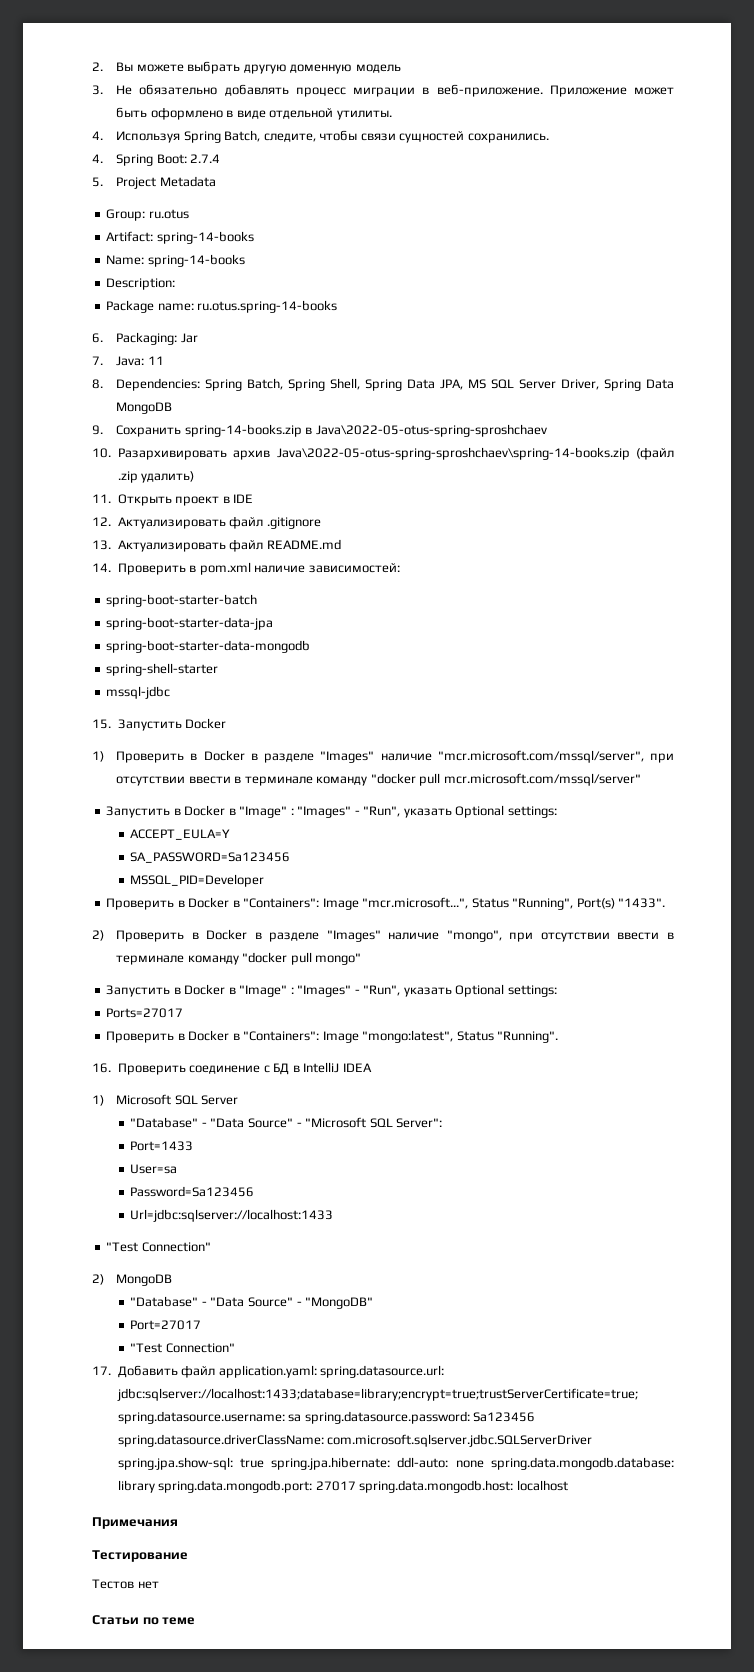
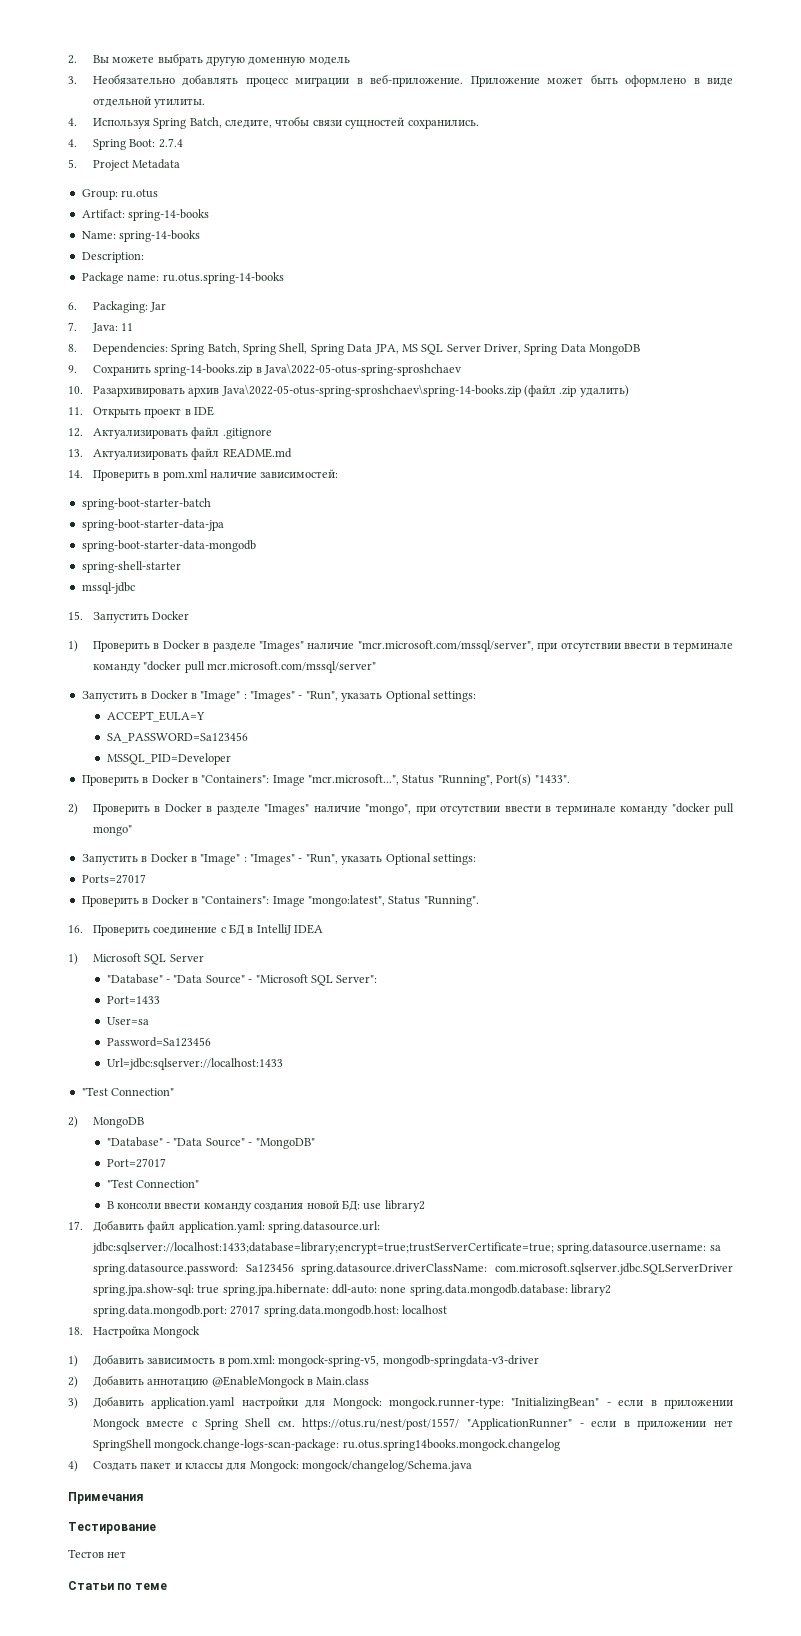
- 3. Не обязательно добавлять процесс миграции в веб-приложение.
+ 3. Необязательно добавлять процесс миграции в веб-приложение.
+ В консоли ввести команду создания новой БД: use library2
- 17. Добавить файл application.yaml: spring.datasource.url: jdbc:sqlserver://localhost:1433;database=library;encrypt=true;trustServerCertificate=true; spring.datasource.username: sa spring.datasource.password: Sa123456 spring.datasource.driverClassName: com.microsoft.sqlserver.jdbc.SQLServerDriver spring.jpa.show-sql: true spring.jpa.hibernate: ddl-auto: none spring.data.mongodb.database: library spring.data.mongodb.port: 27017 spring.data.mongodb.host: localhost
+ 17. Добавить файл application.yaml: spring.datasource.url: jdbc:sqlserver://localhost:1433;database=library;encrypt=true;trustServerCertificate=true; spring.datasource.username: sa spring.datasource.password: Sa123456 spring.datasource.driverClassName: com.microsoft.sqlserver.jdbc.SQLServerDriver spring.jpa.show-sql: true spring.jpa.hibernate: ddl-auto: none spring.data.mongodb.database: library2 spring.data.mongodb.port: 27017 spring.data.mongodb.host: localhost
+ 18. Настройка Mongock
+ 1) Добавить зависимость в pom.xml: mongock-spring-v5, mongodb-springdata-v3-driver
+ 2) Добавить аннотацию @EnableMongock в Main.class
+ 3) Добавить application.yaml настройки для Mongock: mongock.runner-type: "InitializingBean" - если в приложении Mongock вместе с Spring Shell см. https://otus.ru/nest/post/1557/ "ApplicationRunner" - если в приложении нет SpringShell mongock.change-logs-scan-package: ru.otus.spring14books.mongock.changelog
+ 4) Создать пакет и классы для Mongock: mongock/changelog/Schema.java

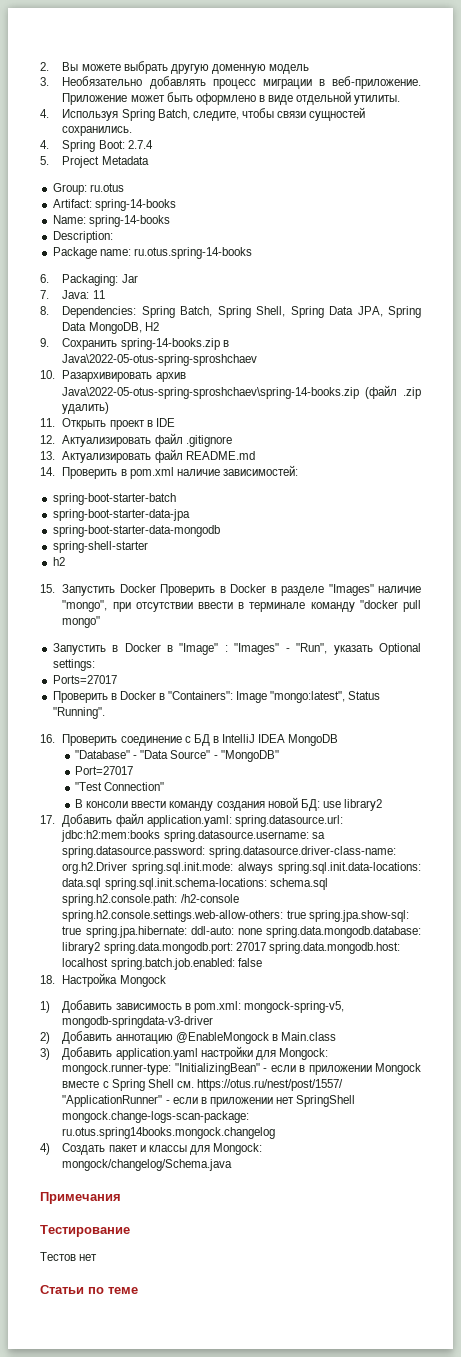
- 8. Dependencies: Spring Batch, Spring Shell, Spring Data JPA, MS SQL Server Driver, Spring Data MongoDB
+ 8. Dependencies: Spring Batch, Spring Shell, Spring Data JPA, Spring Data MongoDB, H2
- mssql-jdbc
+ h2
- 15. Запустить Docker
- 1) Проверить в Docker в разделе "Images" наличие "mcr.microsoft.com/mssql/server", при отсутствии ввести в терминале команду "docker pull mcr.microsoft.com/mssql/server"
- Запустить в Docker в "Image" : "Images" - "Run", указать Optional settings:
- ACCEPT_EULA=Y
- SA_PASSWORD=Sa123456
- MSSQL_PID=Developer
- Проверить в Docker в "Containers": Image "mcr.microsoft...", Status "Running", Port(s) "1433".
- 2) Проверить в Docker в разделе "Images" наличие "mongo", при отсутствии ввести в терминале команду "docker pull mongo"
+ 15. Запустить Docker Проверить в Docker в разделе "Images" наличие "mongo", при отсутствии ввести в терминале команду "docker pull mongo"
- 16. Проверить соединение с БД в IntelliJ IDEA
- 1) Microsoft SQL Server
- "Database" - "Data Source" - "Microsoft SQL Server":
- Port=1433
- User=sa
- Password=Sa123456
- Url=jdbc:sqlserver://localhost:1433
- "Test Connection"
- 2) MongoDB
+ 16. Проверить соединение с БД в IntelliJ IDEA MongoDB
- 17. Добавить файл application.yaml: spring.datasource.url: jdbc:sqlserver://localhost:1433;database=library;encrypt=true;trustServerCertificate=true; spring.datasource.username: sa spring.datasource.password: Sa123456 spring.datasource.driverClassName: com.microsoft.sqlserver.jdbc.SQLServerDriver spring.jpa.show-sql: true spring.jpa.hibernate: ddl-auto: none spring.data.mongodb.database: library2 spring.data.mongodb.port: 27017 spring.data.mongodb.host: localhost
+ 17. Добавить файл application.yaml: spring.datasource.url: jdbc:h2:mem:books spring.datasource.username: sa spring.datasource.password: spring.datasource.driver-class-name: org.h2.Driver spring.sql.init.mode: always spring.sql.init.data-locations: data.sql spring.sql.init.schema-locations: schema.sql spring.h2.console.path: /h2-console spring.h2.console.settings.web-allow-others: true spring.jpa.show-sql: true spring.jpa.hibernate: ddl-auto: none spring.data.mongodb.database: library2 spring.data.mongodb.port: 27017 spring.data.mongodb.host: localhost spring.batch.job.enabled: false

